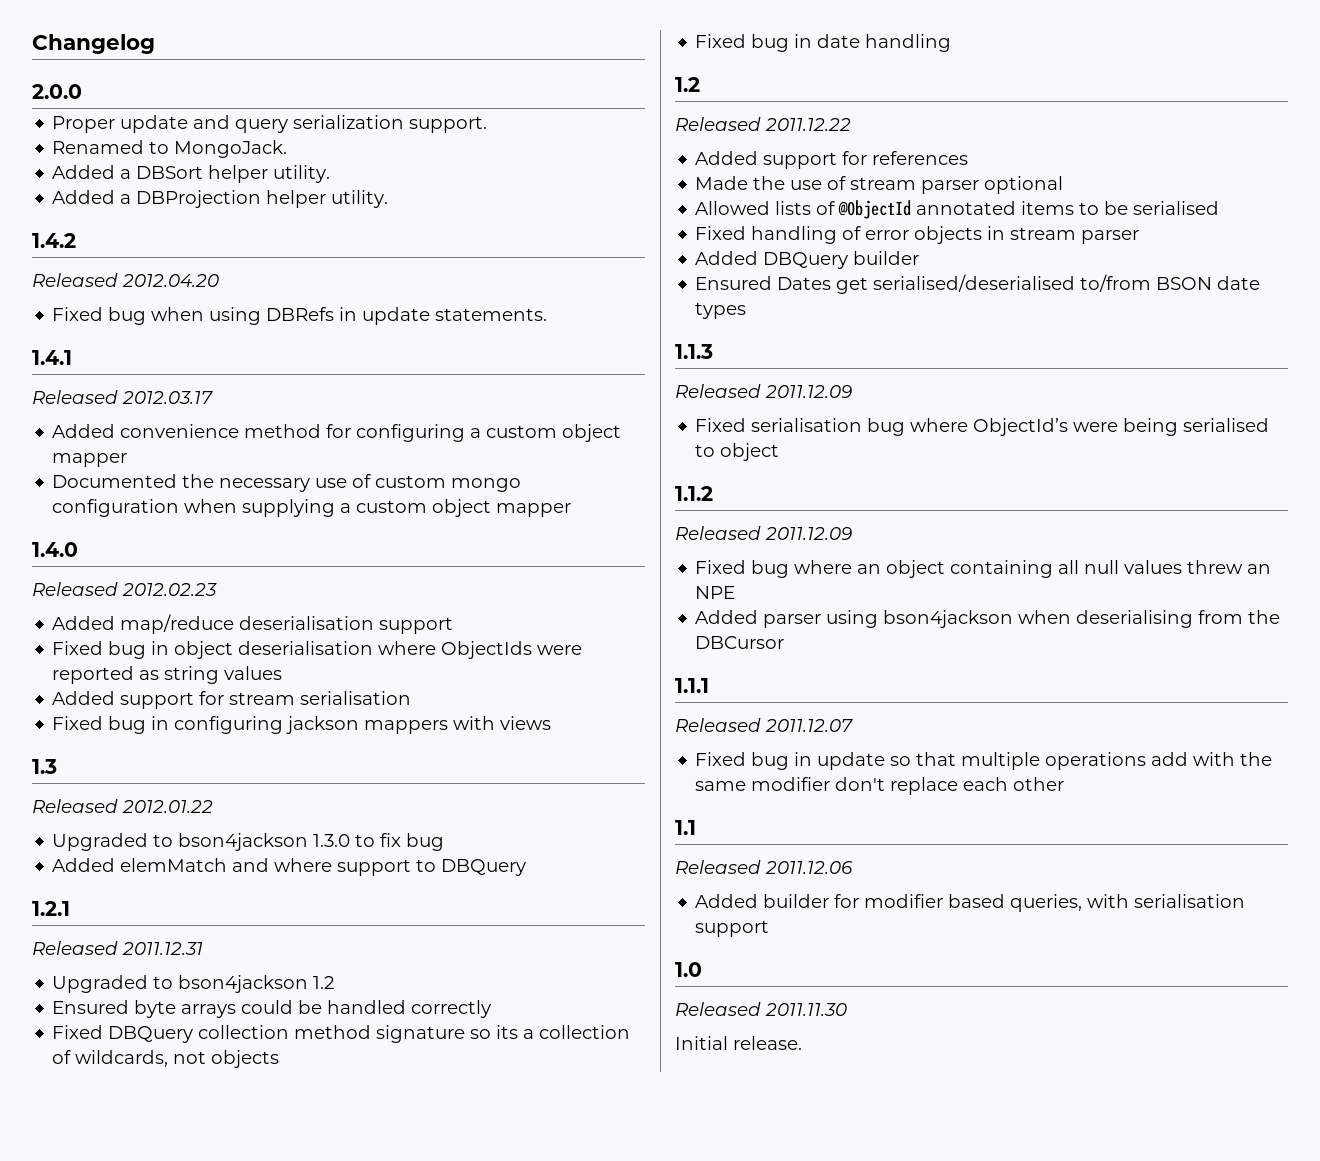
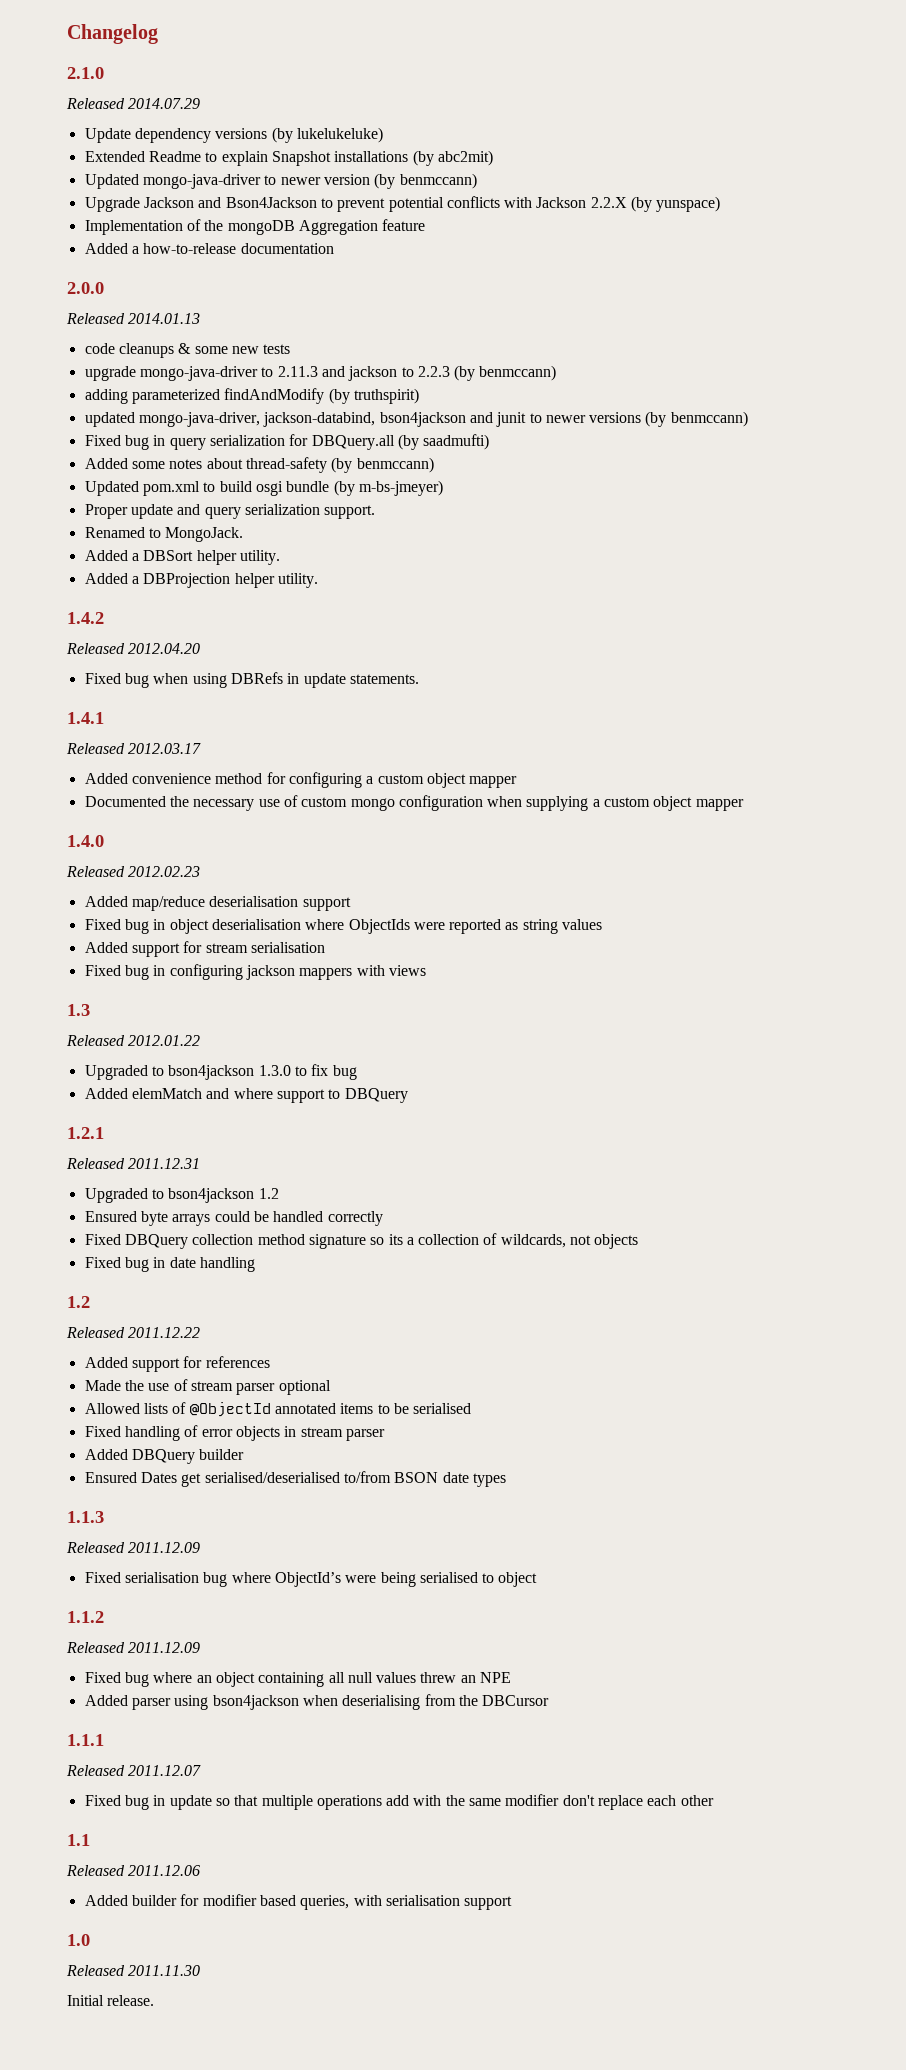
+ 2.1.0
+ Released 2014.07.29
+ Update dependency versions (by lukelukeluke)
+ Extended Readme to explain Snapshot installations (by abc2mit)
+ Updated mongo-java-driver to newer version (by benmccann)
+ Upgrade Jackson and Bson4Jackson to prevent potential conflicts with Jackson 2.2.X (by yunspace)
+ Implementation of the mongoDB Aggregation feature
+ Added a how-to-release documentation
  2.0.0
+ Released 2014.01.13
+ code cleanups & some new tests
+ upgrade mongo-java-driver to 2.11.3 and jackson to 2.2.3 (by benmccann)
+ adding parameterized findAndModify (by truthspirit)
+ updated mongo-java-driver, jackson-databind, bson4jackson and junit to newer versions (by benmccann)
+ Fixed bug in query serialization for DBQuery.all (by saadmufti)
+ Added some notes about thread-safety (by benmccann)
+ Updated pom.xml to build osgi bundle (by m-bs-jmeyer)

